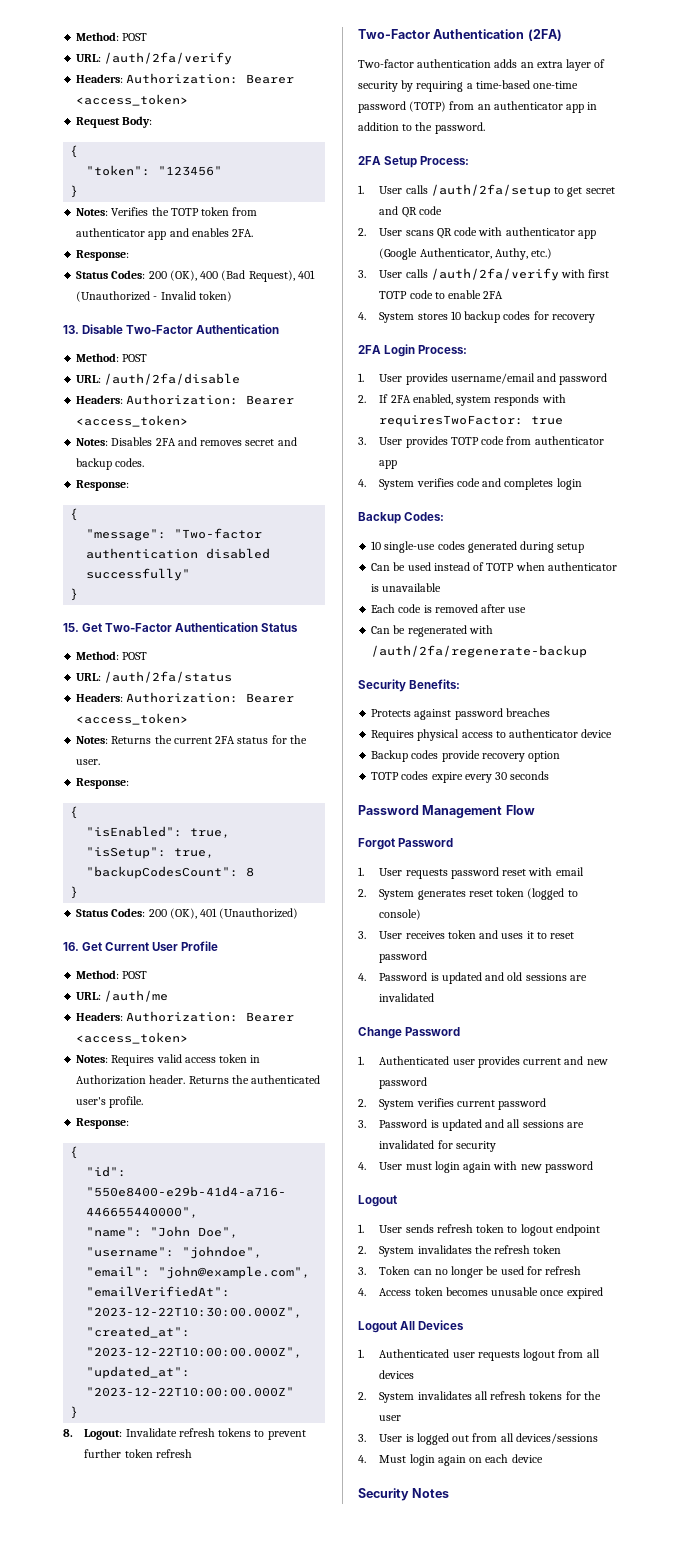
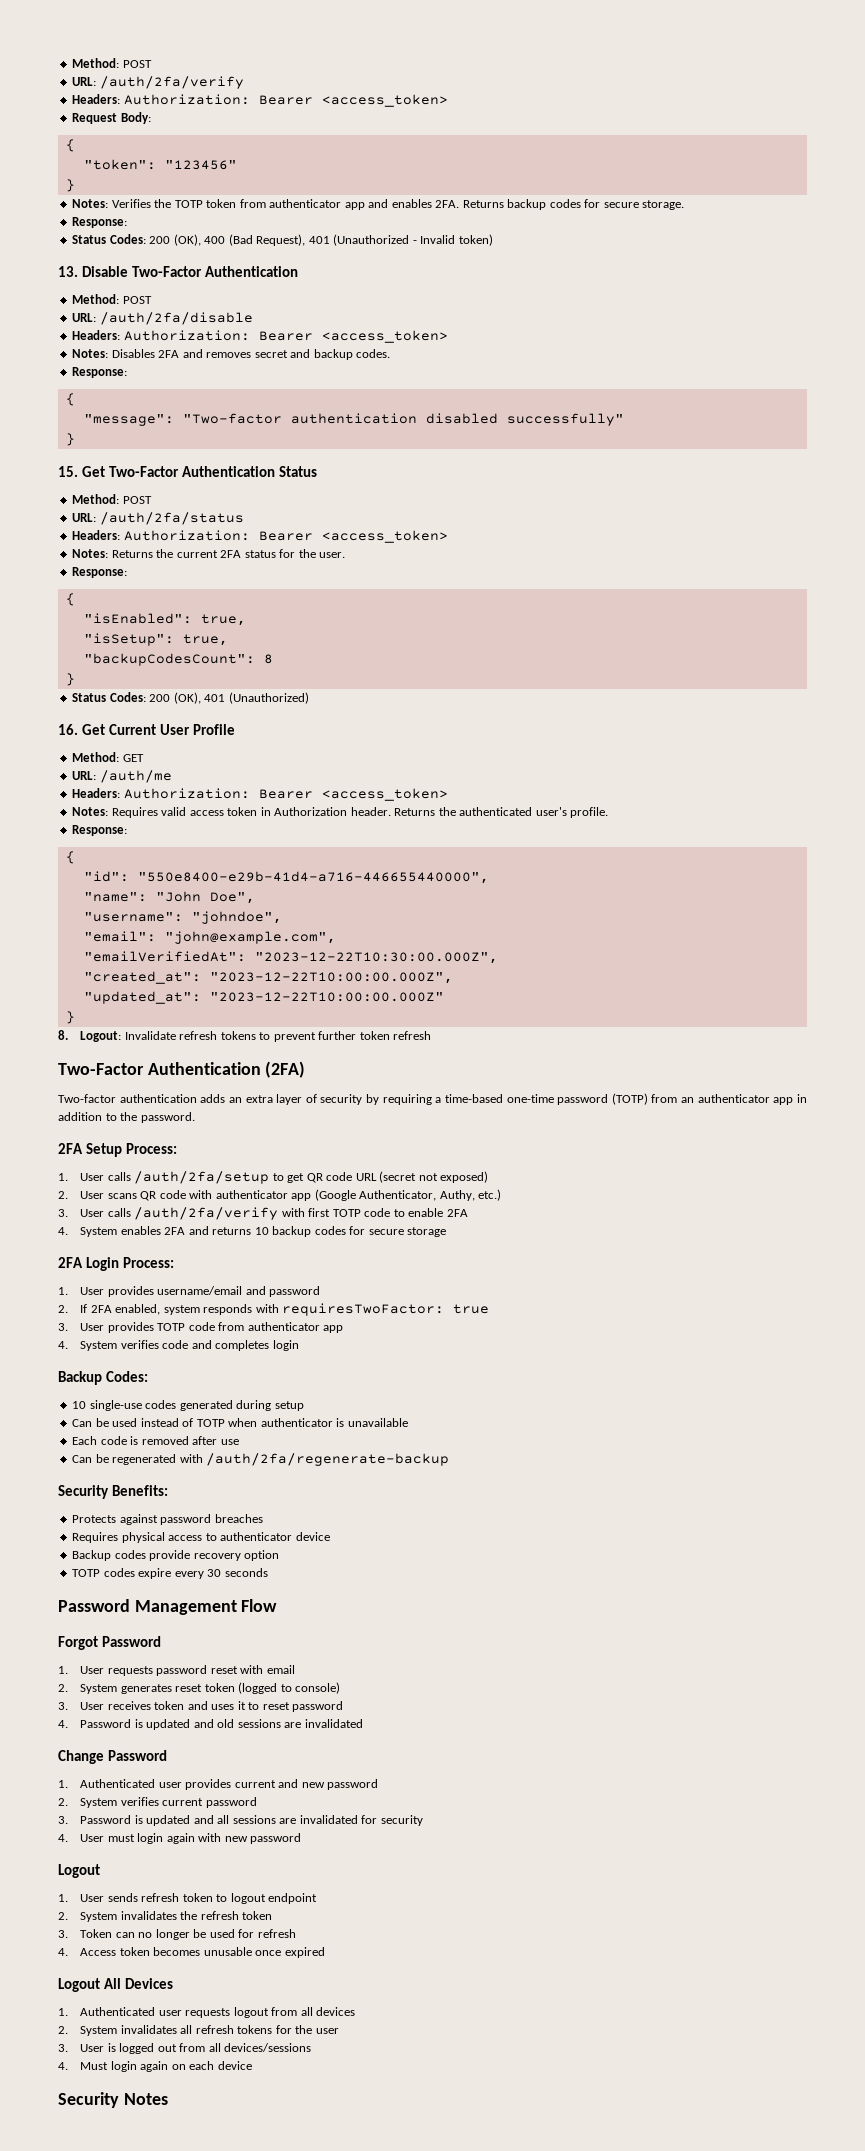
+ Returns backup codes for secure storage.
  16. Get Current User Profile
- Method: POST
+ Method: GET
- 1. User calls /auth/2fa/setup to get secret and QR code
+ 1. User calls /auth/2fa/setup to get QR code URL (secret not exposed)
- 4. System stores 10 backup codes for recovery
+ 4. System enables 2FA and returns 10 backup codes for secure storage

